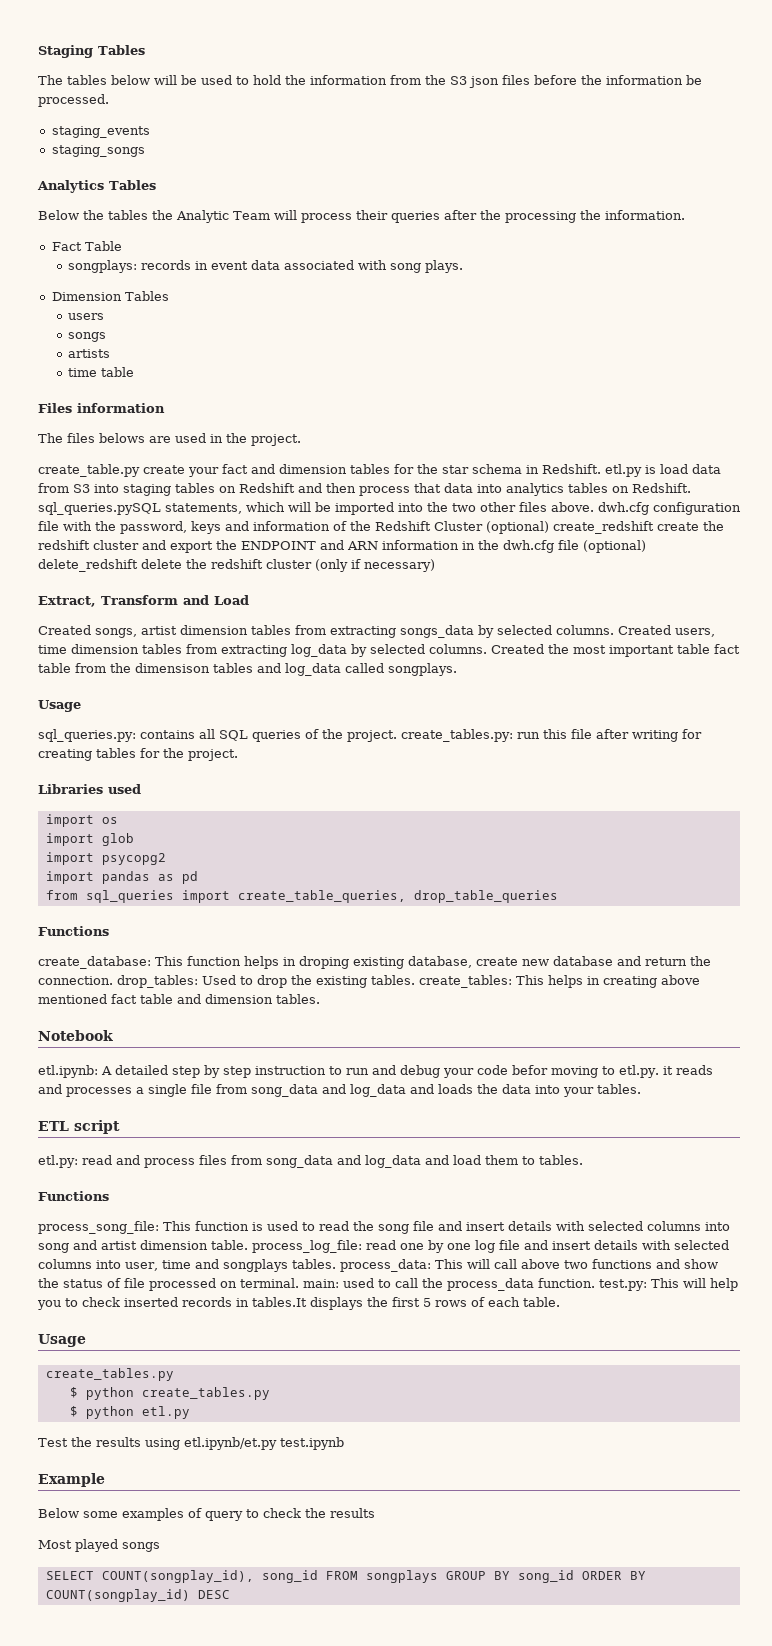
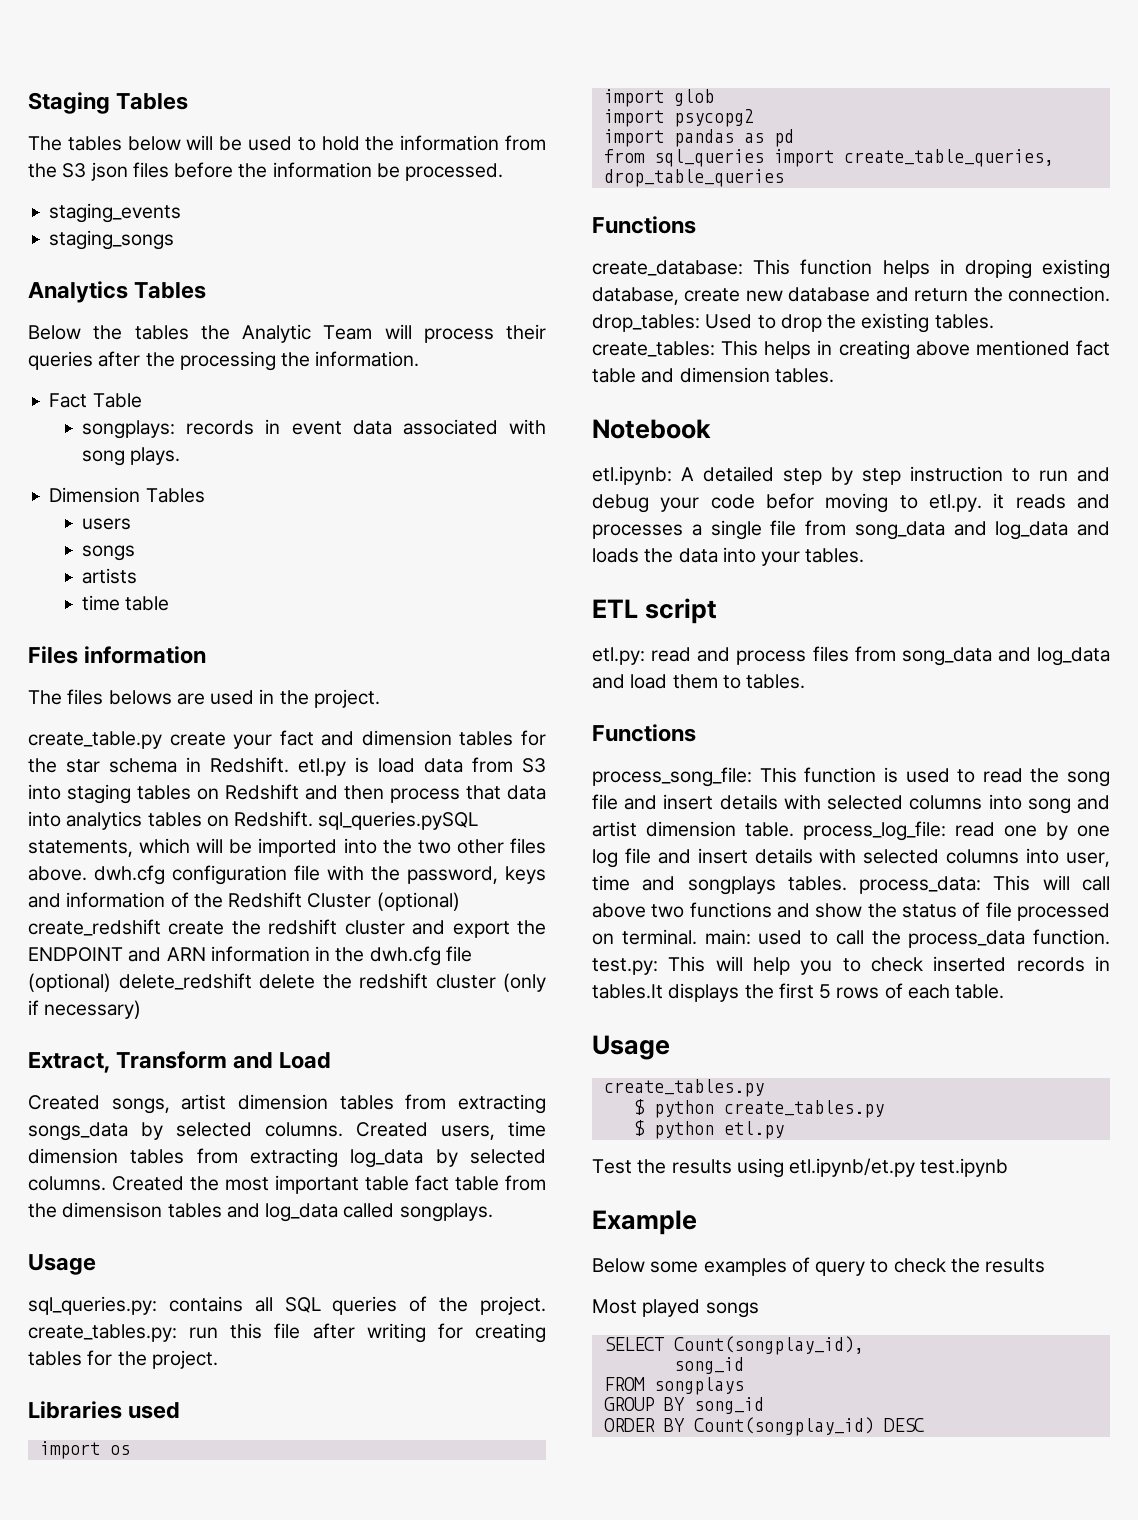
- SELECT COUNT(songplay_id), song_id FROM songplays GROUP BY song_id ORDER BY COUNT(songplay_id) DESC
+ SELECT Count(songplay_id),
+ song_id
+ FROM songplays
+ GROUP BY song_id
+ ORDER BY Count(songplay_id) DESC

